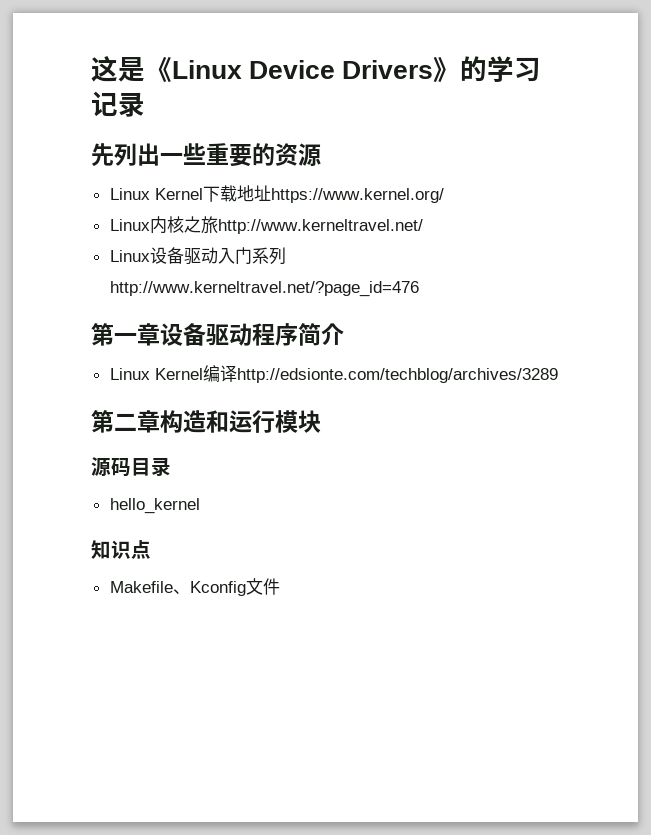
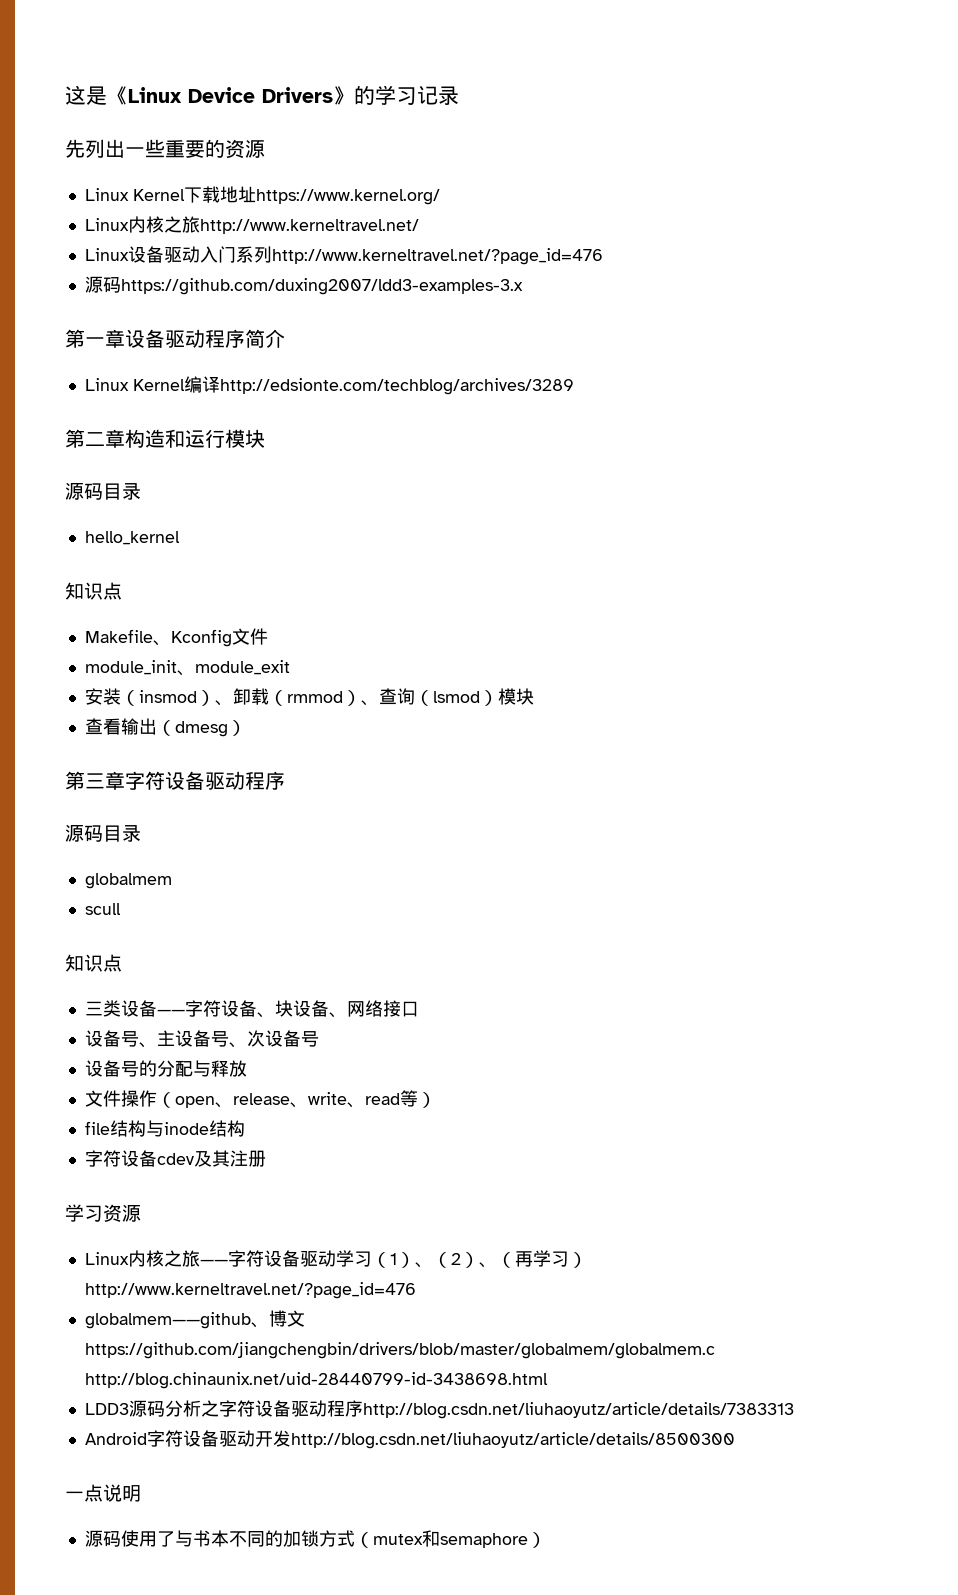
+ 源码https://github.com/duxing2007/ldd3-examples-3.x
+ module_init、module_exit
+ 安装（insmod）、卸载（rmmod）、查询（lsmod）模块
+ 查看输出（dmesg）
+ 第三章字符设备驱动程序
+ 源码目录
+ globalmem
+ scull
+ 知识点
+ 三类设备——字符设备、块设备、网络接口
+ 设备号、主设备号、次设备号
+ 设备号的分配与释放
+ 文件操作（open、release、write、read等）
+ file结构与inode结构
+ 字符设备cdev及其注册
+ 学习资源
+ Linux内核之旅——字符设备驱动学习（1）、（2）、（再学习）http://www.kerneltravel.net/?page_id=476
+ globalmem——github、博文https://github.com/jiangchengbin/drivers/blob/master/globalmem/globalmem.c http://blog.chinaunix.net/uid-28440799-id-3438698.html
+ LDD3源码分析之字符设备驱动程序http://blog.csdn.net/liuhaoyutz/article/details/7383313
+ Android字符设备驱动开发http://blog.csdn.net/liuhaoyutz/article/details/8500300
+ 一点说明
+ 源码使用了与书本不同的加锁方式（mutex和semaphore）

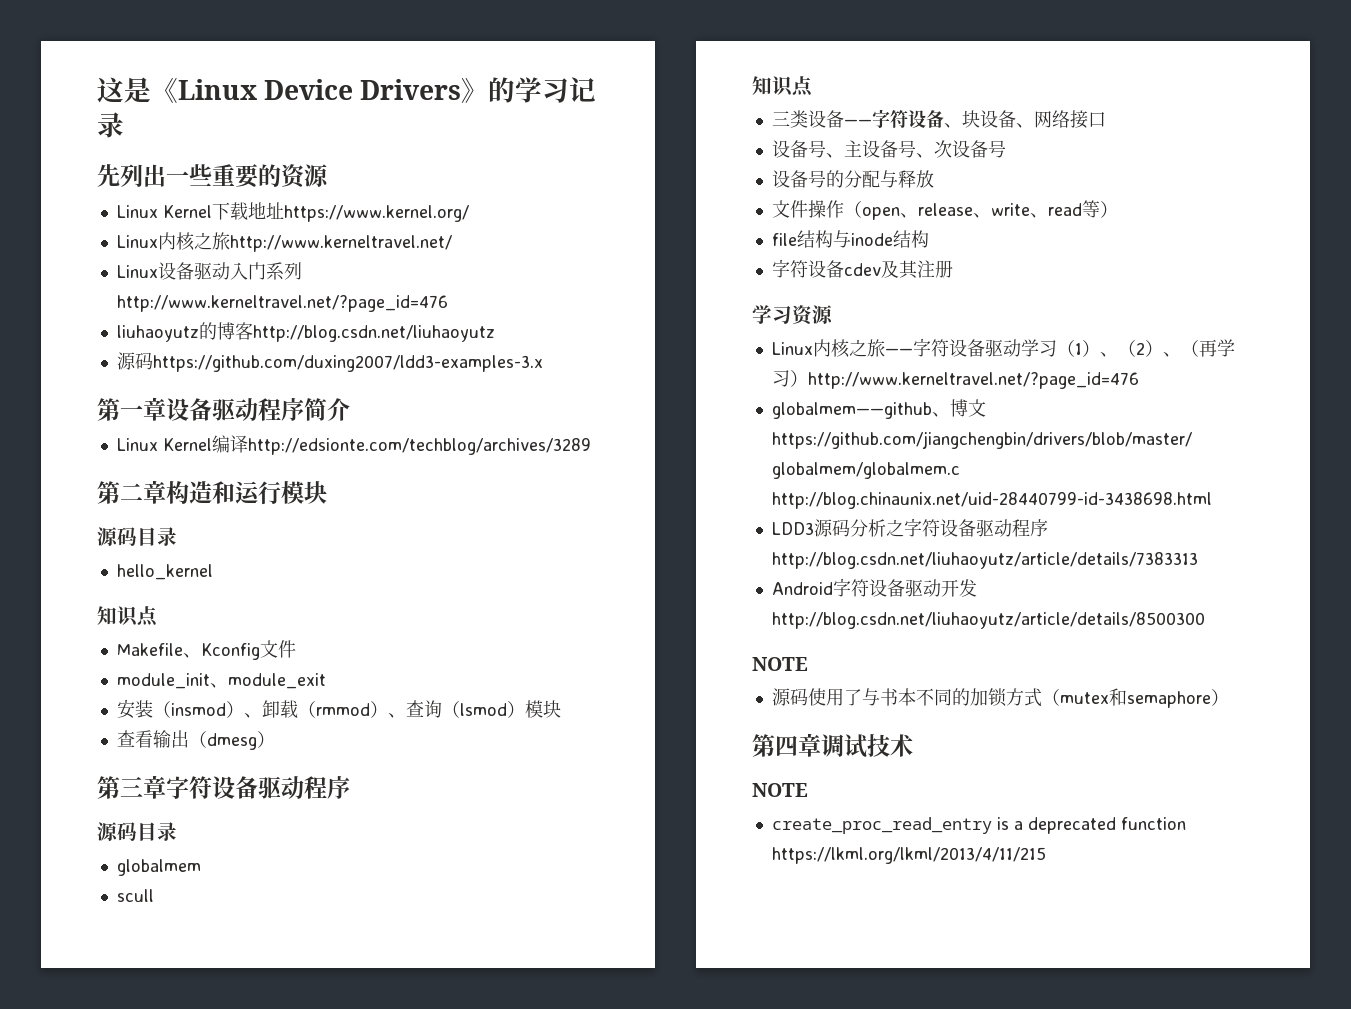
+ liuhaoyutz的博客http://blog.csdn.net/liuhaoyutz
  Android字符设备驱动开发http://blog.csdn.net/liuhaoyutz/article/details/8500300
- 一点说明
+ NOTE
+ 第四章调试技术
+ NOTE
+ create_proc_read_entry is a deprecated function https://lkml.org/lkml/2013/4/11/215

